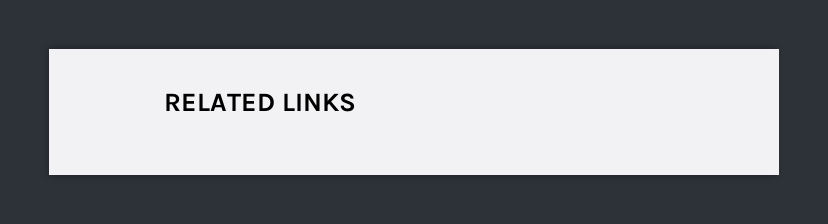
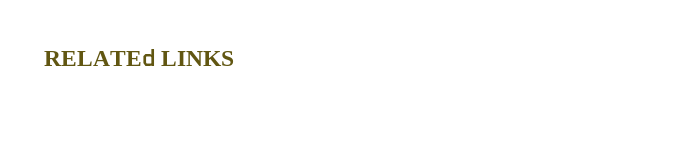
- RELATED LINKS
+ RELATEd LINKS

